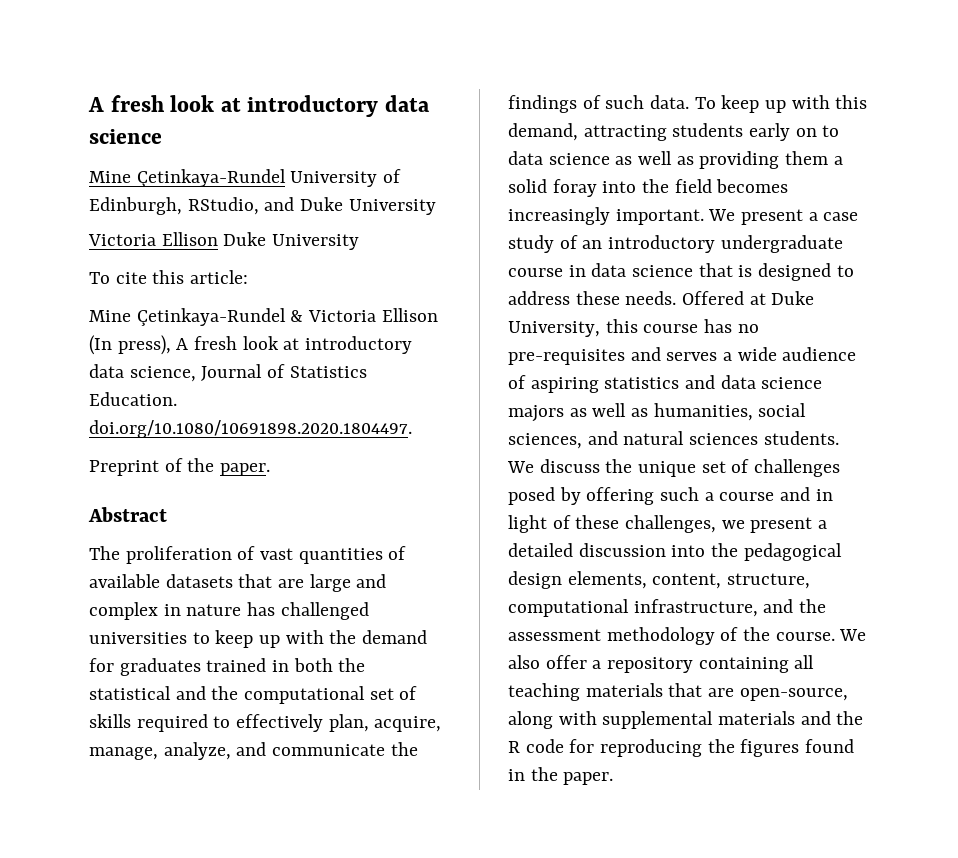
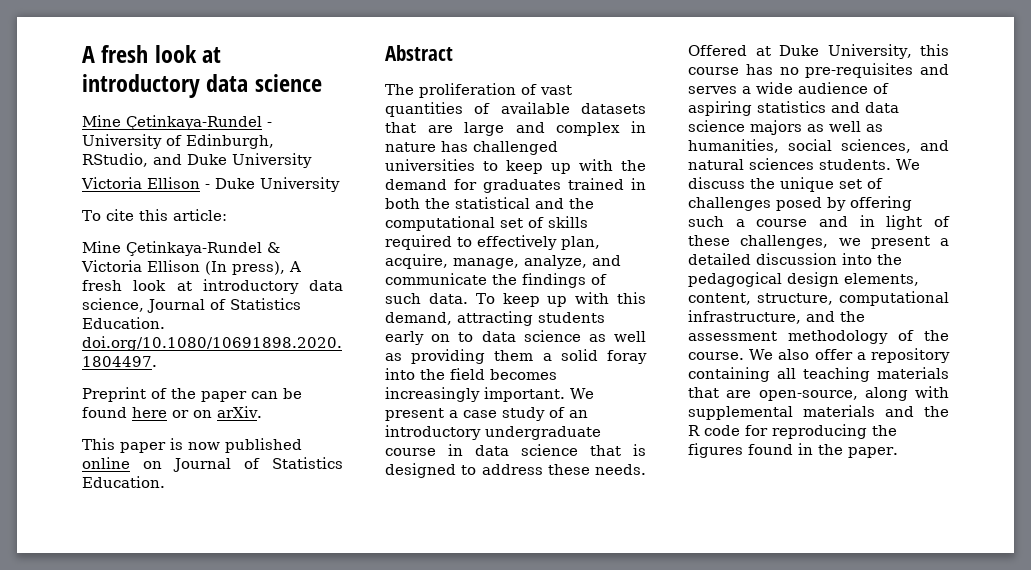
- Mine Çetinkaya-Rundel University of Edinburgh, RStudio, and Duke University
+ Mine Çetinkaya-Rundel - University of Edinburgh, RStudio, and Duke University
- Victoria Ellison Duke University
+ Victoria Ellison - Duke University
- Preprint of the paper.
+ Preprint of the paper can be found here or on arXiv.
+ This paper is now published online on Journal of Statistics Education.

